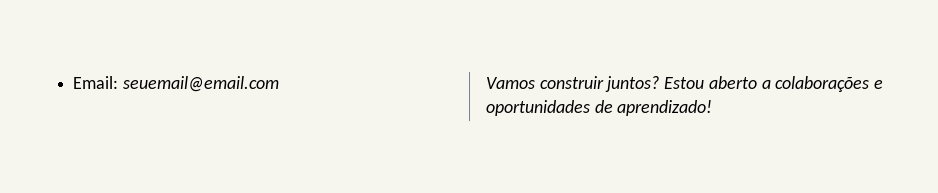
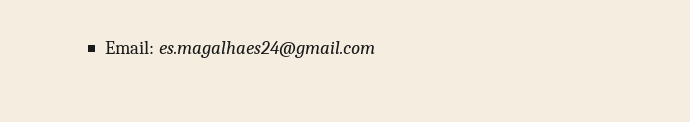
- Email: seuemail@email.com
- Vamos construir juntos? Estou aberto a colaborações e oportunidades de aprendizado!
+ Email: es.magalhaes24@gmail.com

